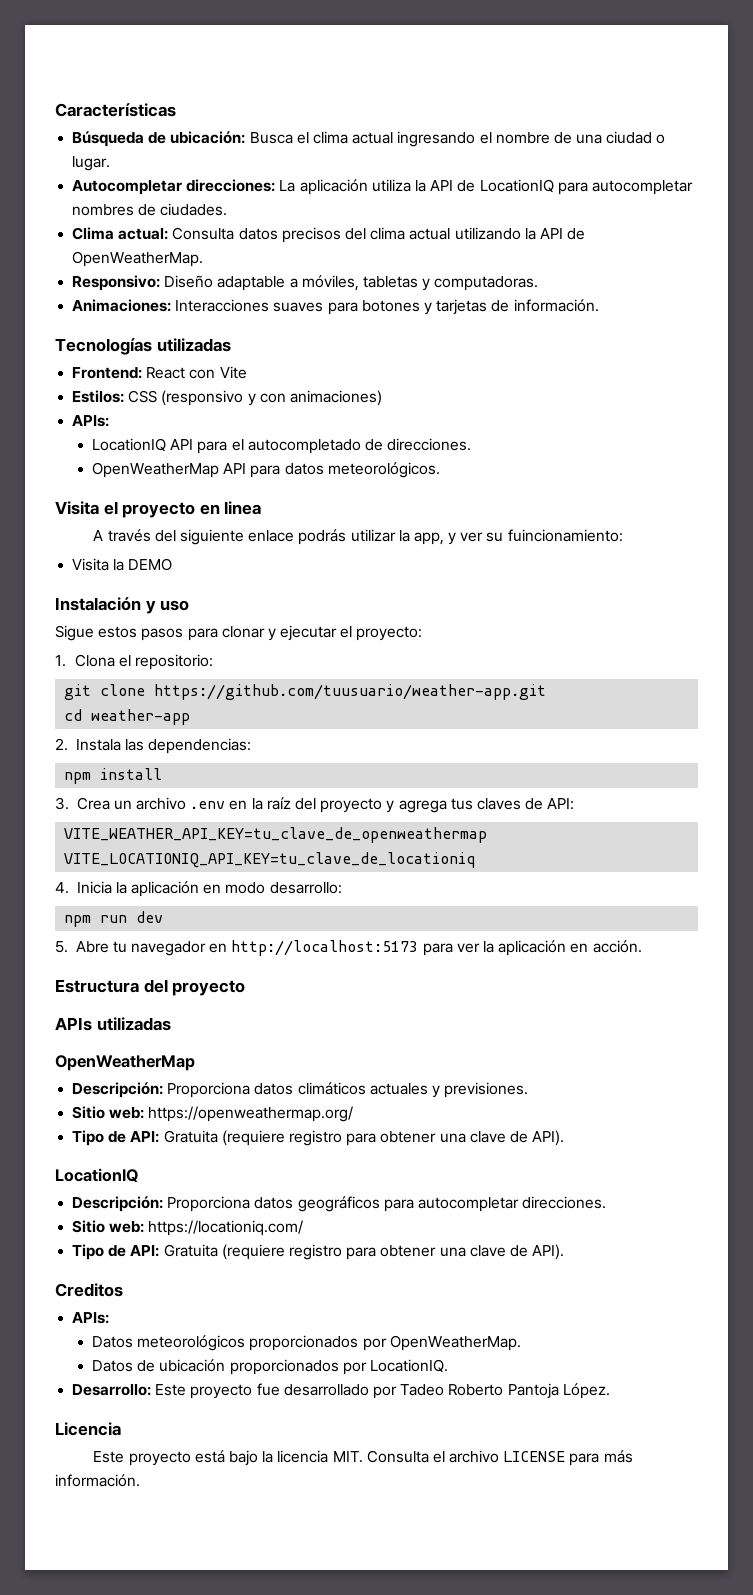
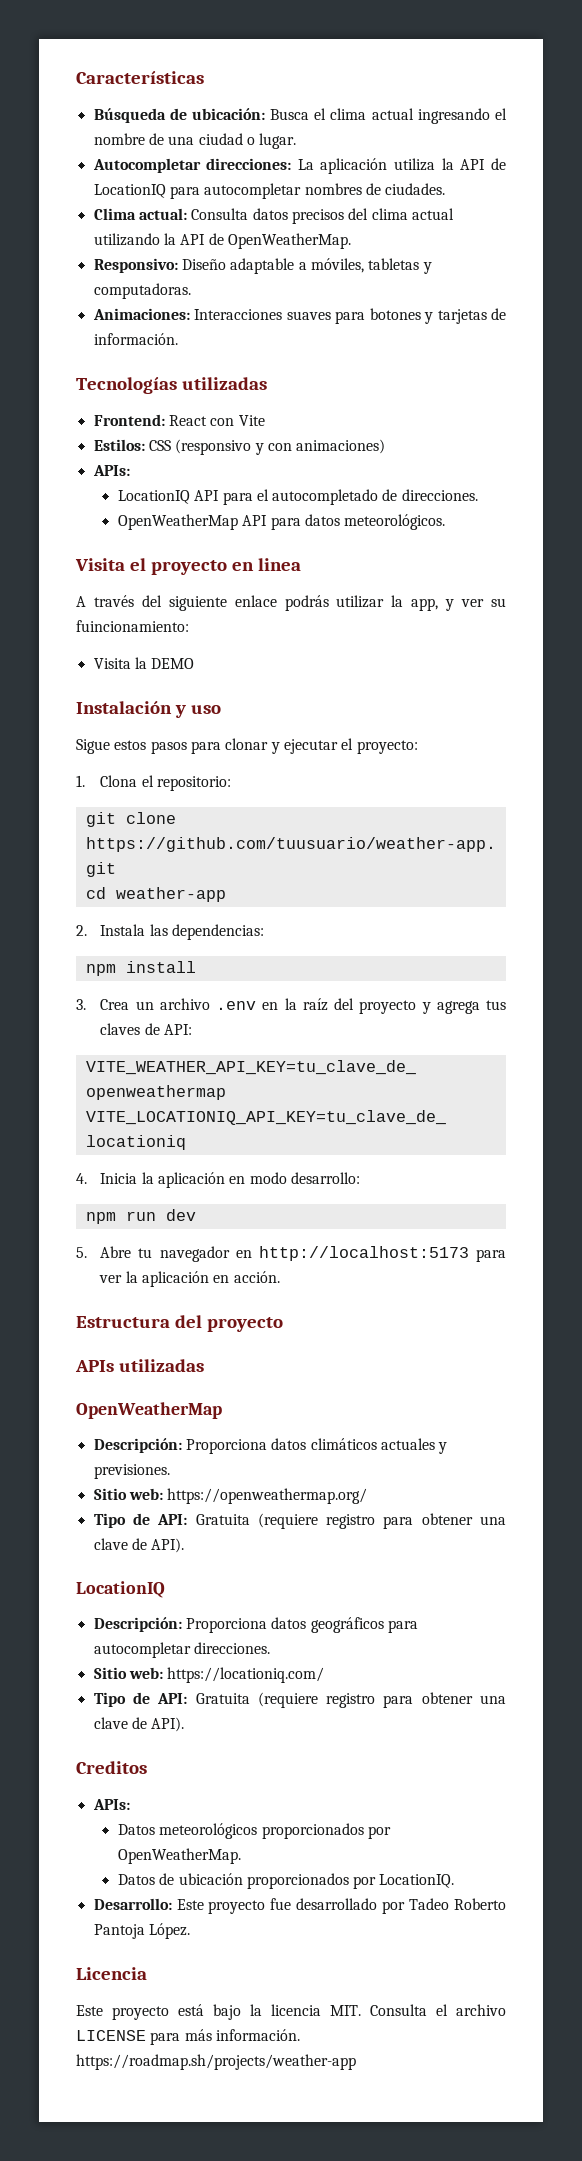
- Este proyecto está bajo la licencia MIT. Consulta el archivo LICENSE para más información.
+ Este proyecto está bajo la licencia MIT. Consulta el archivo LICENSE para más información. https://roadmap.sh/projects/weather-app

